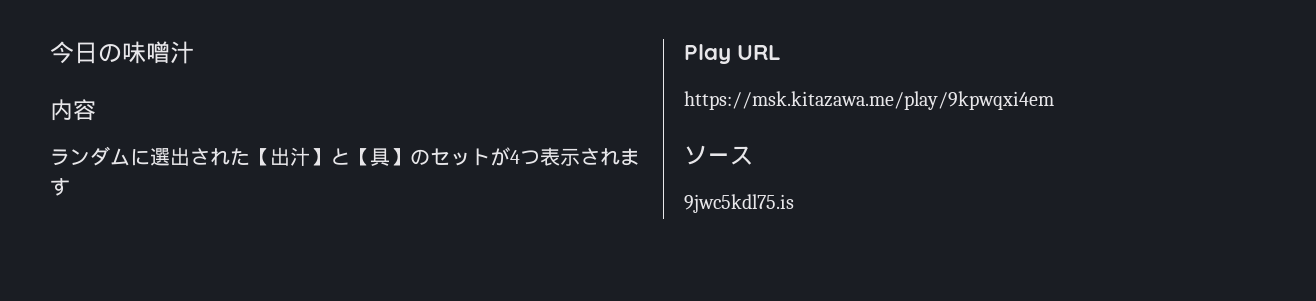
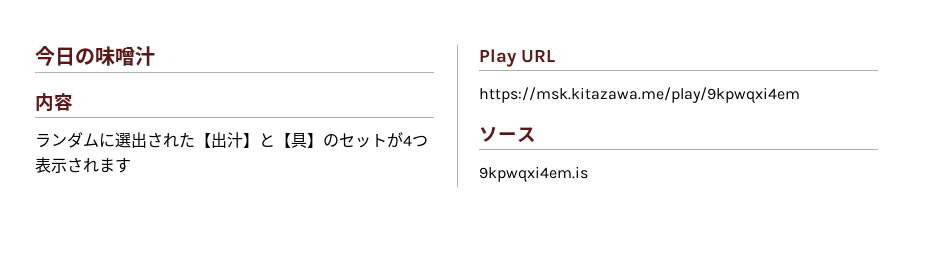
- 9jwc5kdl75.is
+ 9kpwqxi4em.is

